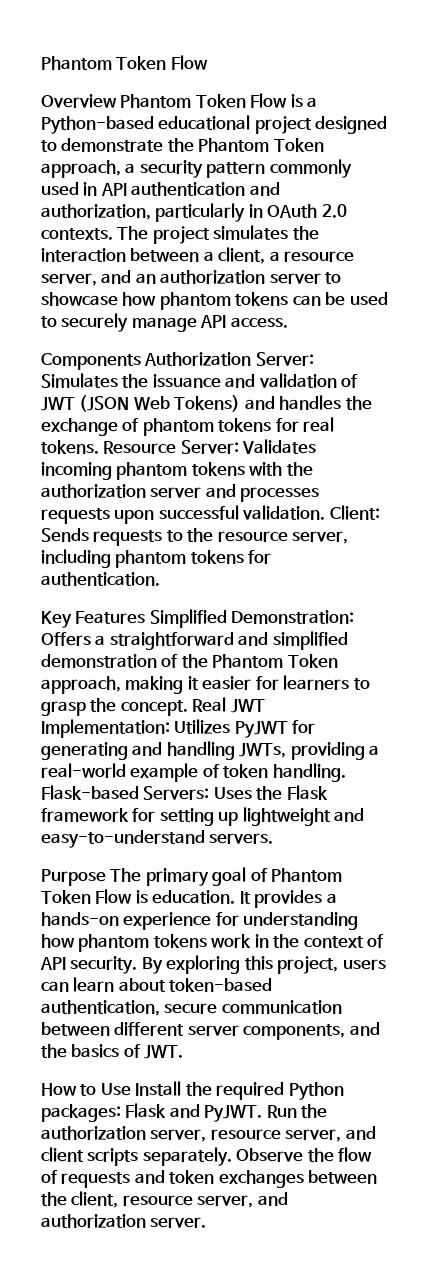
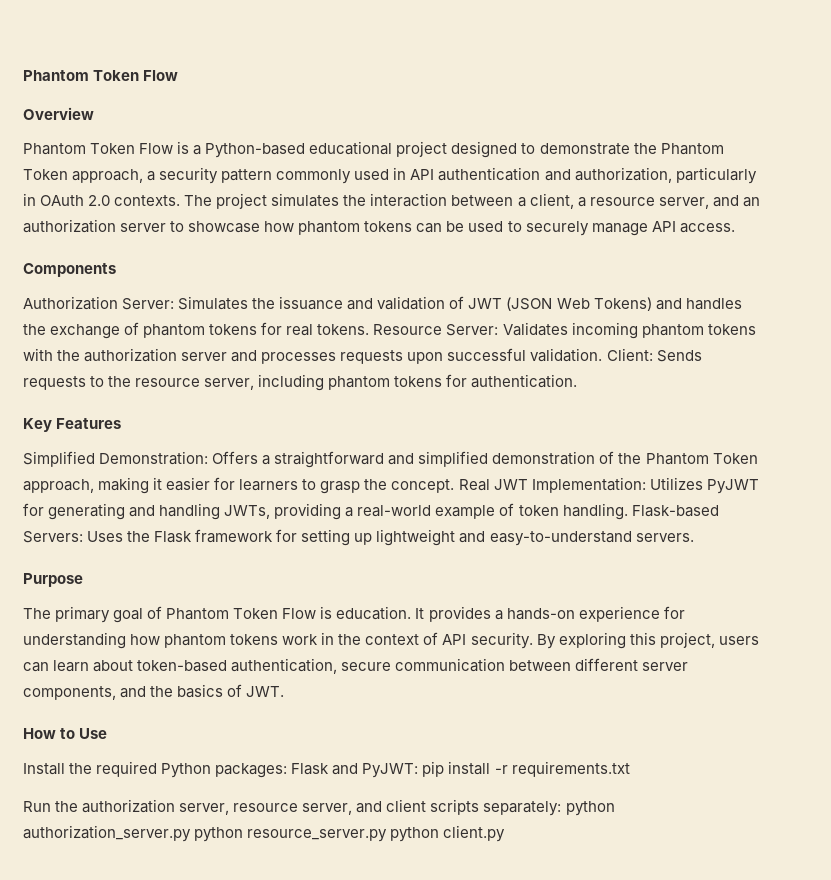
- Overview Phantom Token Flow is a Python-based educational project designed to demonstrate the Phantom Token approach, a security pattern commonly used in API authentication and authorization, particularly in OAuth 2.0 contexts.
+ Overview
+ Phantom Token Flow is a Python-based educational project designed to demonstrate the Phantom Token approach, a security pattern commonly used in API authentication and authorization, particularly in OAuth 2.0 contexts.
- Components Authorization Server: Simulates the issuance and validation of JWT (JSON Web Tokens) and handles the exchange of phantom tokens for real tokens.
+ Components
+ Authorization Server: Simulates the issuance and validation of JWT (JSON Web Tokens) and handles the exchange of phantom tokens for real tokens.
- Key Features Simplified Demonstration: Offers a straightforward and simplified demonstration of the Phantom Token approach, making it easier for learners to grasp the concept.
+ Key Features
+ Simplified Demonstration: Offers a straightforward and simplified demonstration of the Phantom Token approach, making it easier for learners to grasp the concept.
- Purpose The primary goal of Phantom Token Flow is education.
+ Purpose
+ The primary goal of Phantom Token Flow is education.
- How to Use Install the required Python packages: Flask and PyJWT. Run the authorization server, resource server, and client scripts separately. Observe the flow of requests and token exchanges between the client, resource server, and authorization server.
+ How to Use
+ Install the required Python packages: Flask and PyJWT: pip install -r requirements.txt
+ Run the authorization server, resource server, and client scripts separately: python authorization_server.py python resource_server.py python client.py

